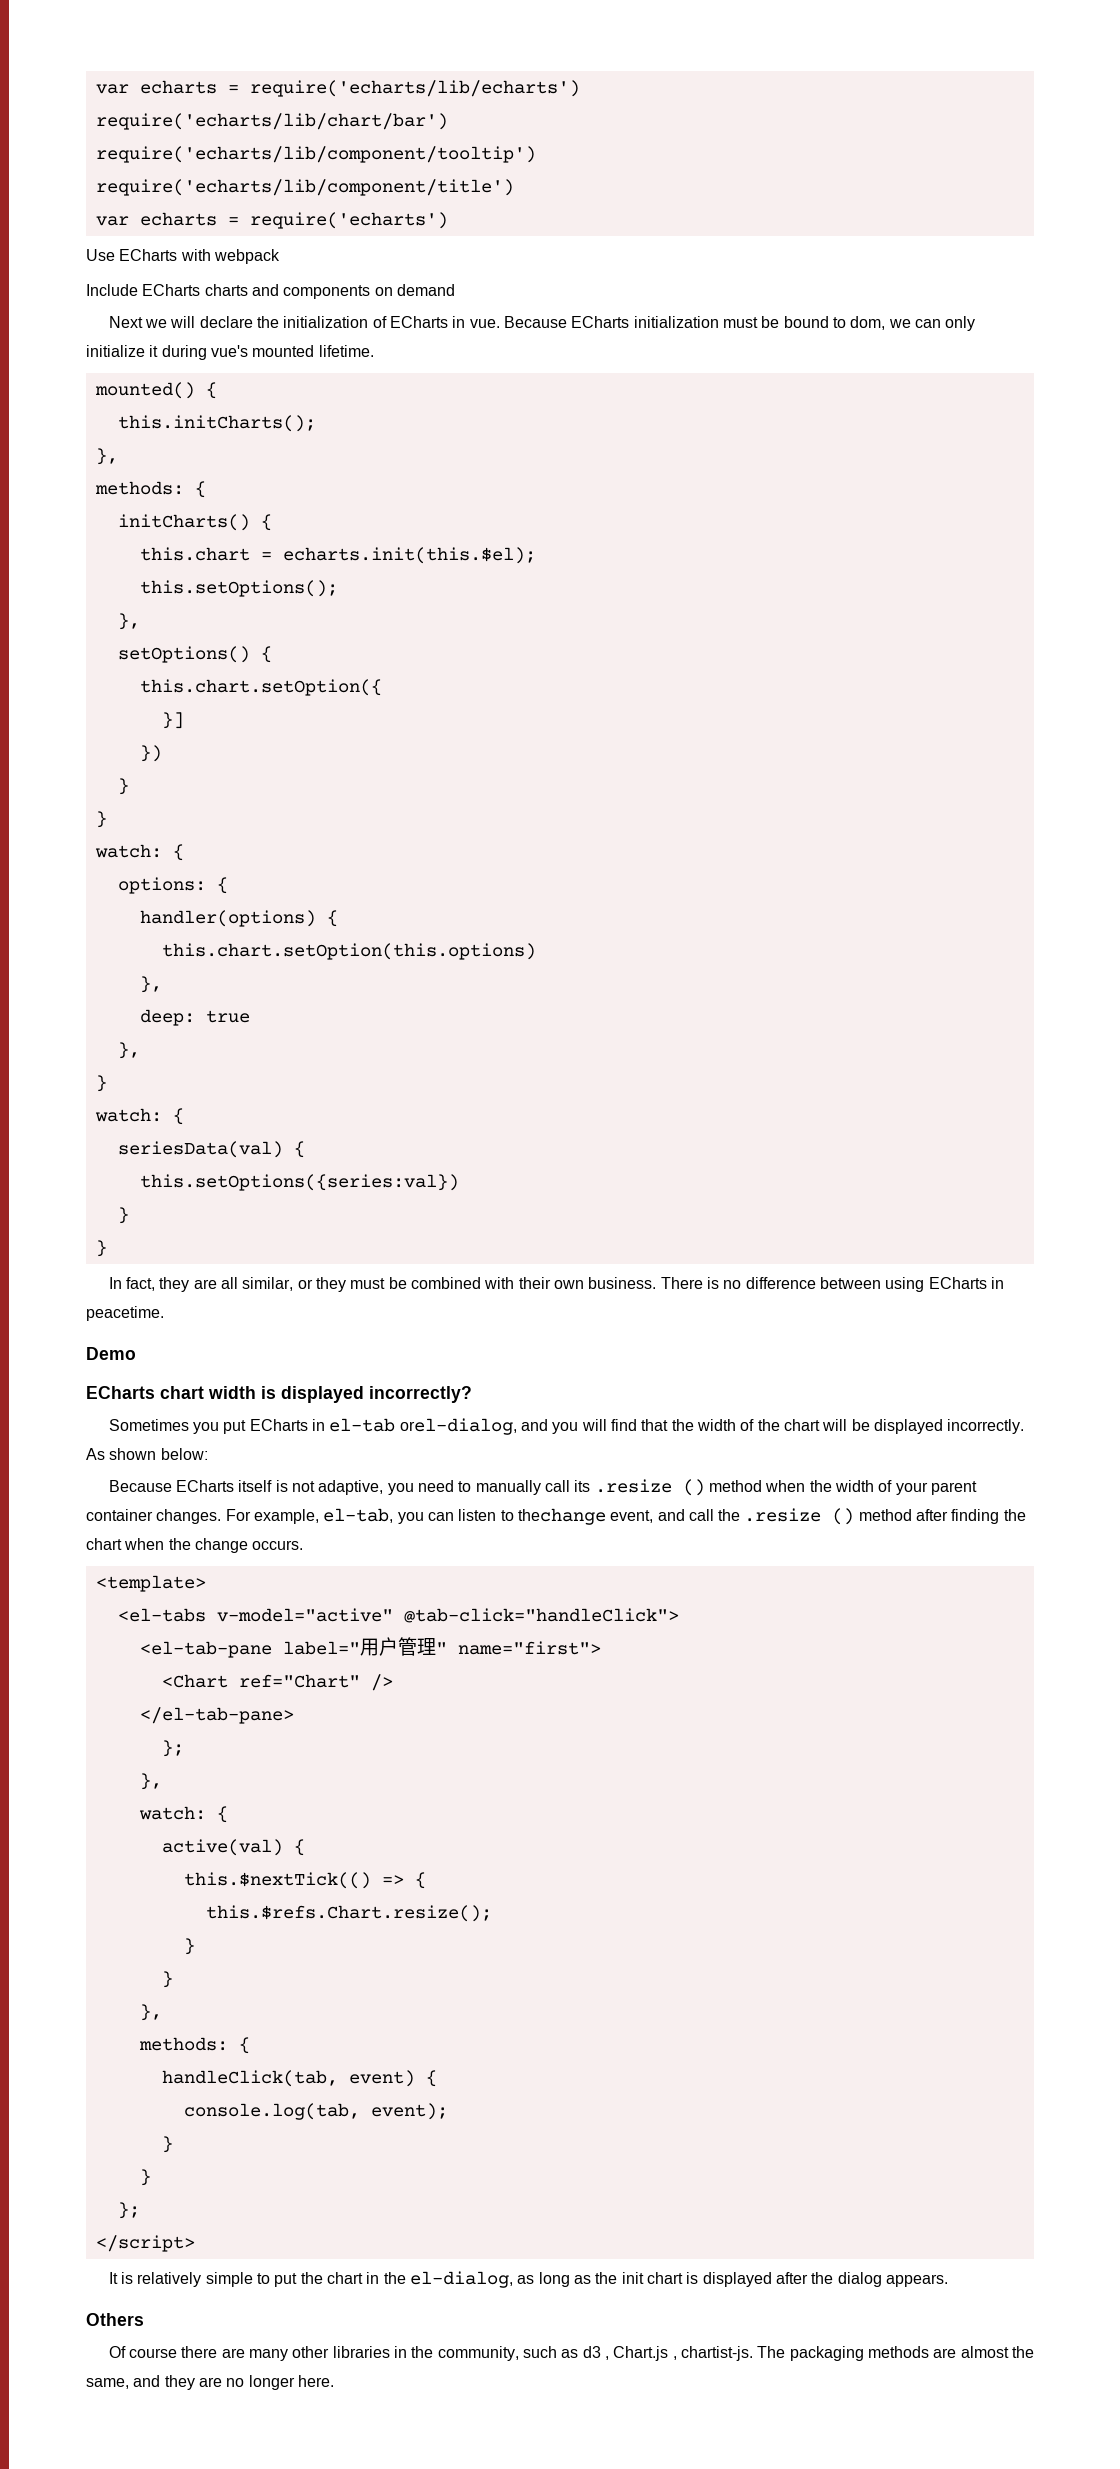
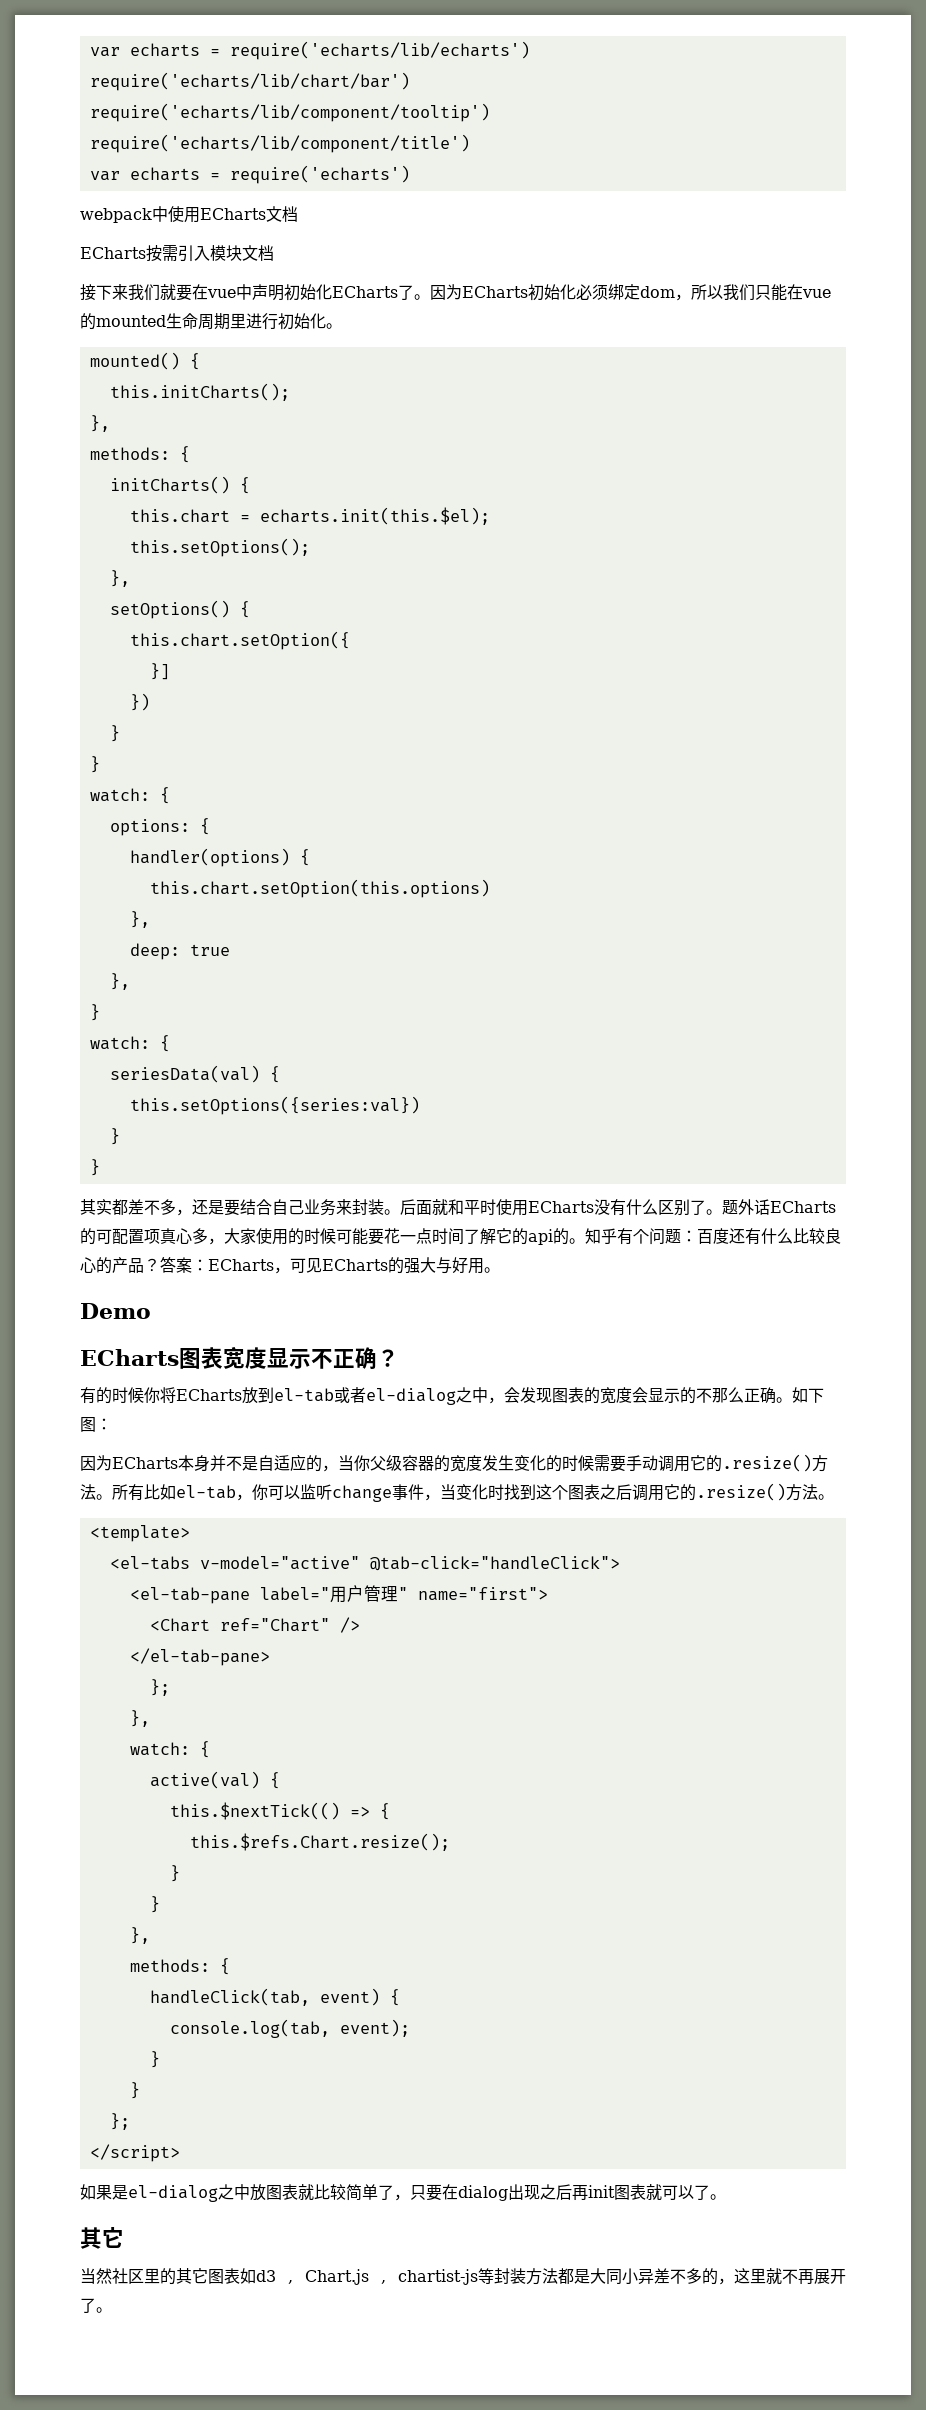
- Use ECharts with webpack
- Include ECharts charts and components on demand
- Next we will declare the initialization of ECharts in vue. Because ECharts initialization must be bound to dom, we can only initialize it during vue's mounted lifetime.
+ webpack中使用ECharts文档
+ ECharts按需引入模块文档
+ 接下来我们就要在vue中声明初始化ECharts了。因为ECharts初始化必须绑定dom，所以我们只能在vue的mounted生命周期里进行初始化。
- In fact, they are all similar, or they must be combined with their own business. There is no difference between using ECharts in peacetime.
+ 其实都差不多，还是要结合自己业务来封装。后面就和平时使用ECharts没有什么区别了。题外话ECharts的可配置项真心多，大家使用的时候可能要花一点时间了解它的api的。知乎有个问题：百度还有什么比较良心的产品？答案：ECharts，可见ECharts的强大与好用。
  Demo
- ECharts chart width is displayed incorrectly?
- Sometimes you put ECharts in el-tab orel-dialog, and you will find that the width of the chart will be displayed incorrectly. As shown below:
- Because ECharts itself is not adaptive, you need to manually call its .resize () method when the width of your parent container changes. For example, el-tab, you can listen to thechange event, and call the .resize () method after finding the chart when the change occurs.
+ ECharts图表宽度显示不正确？
+ 有的时候你将ECharts放到el-tab或者el-dialog之中，会发现图表的宽度会显示的不那么正确。如下图：
+ 因为ECharts本身并不是自适应的，当你父级容器的宽度发生变化的时候需要手动调用它的.resize()方法。所有比如el-tab，你可以监听change事件，当变化时找到这个图表之后调用它的.resize()方法。
- It is relatively simple to put the chart in the el-dialog, as long as the init chart is displayed after the dialog appears.
- Others
- Of course there are many other libraries in the community, such as d3 , Chart.js , chartist-js. The packaging methods are almost the same, and they are no longer here.
+ 如果是el-dialog之中放图表就比较简单了，只要在dialog出现之后再init图表就可以了。
+ 其它
+ 当然社区里的其它图表如d3 , Chart.js , chartist-js等封装方法都是大同小异差不多的，这里就不再展开了。

